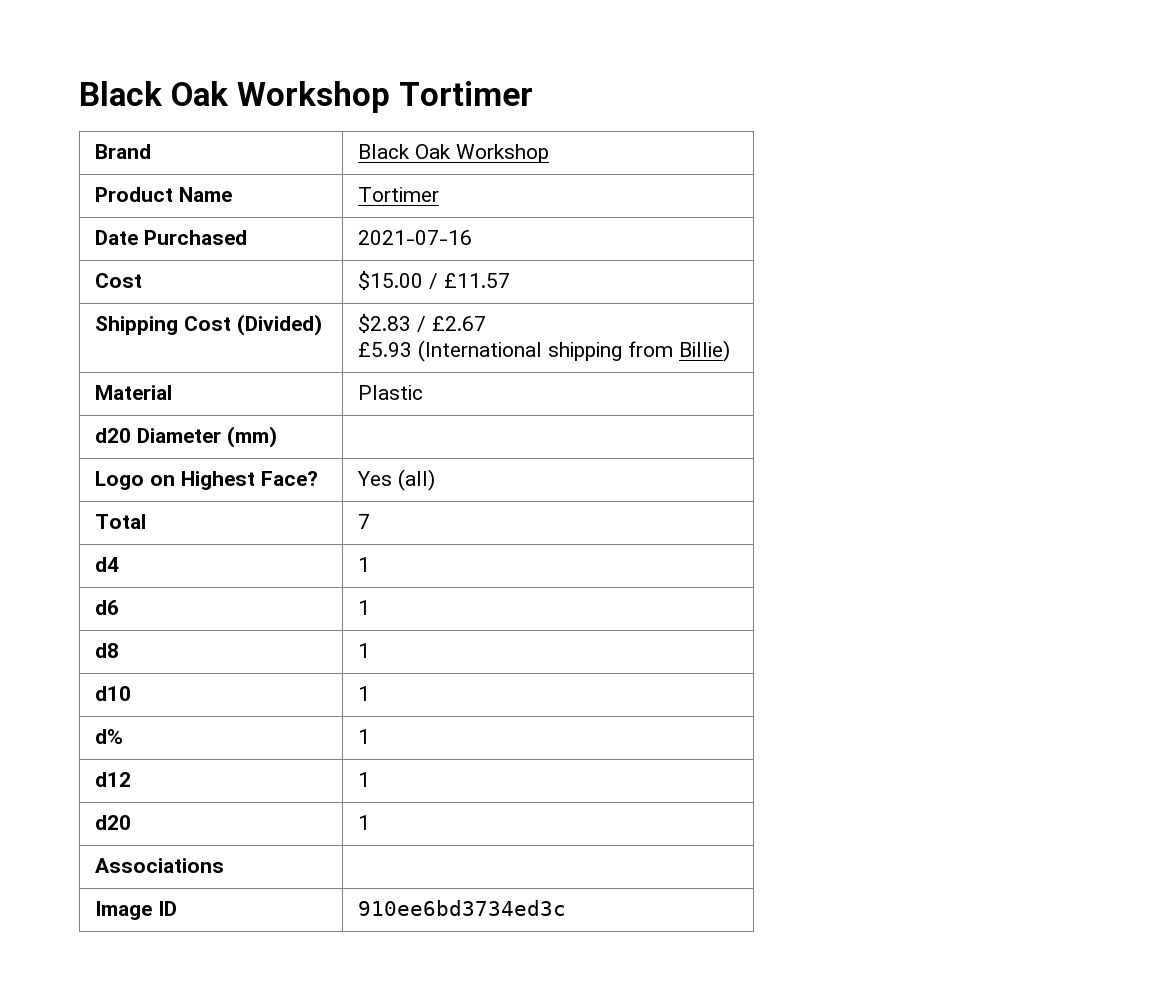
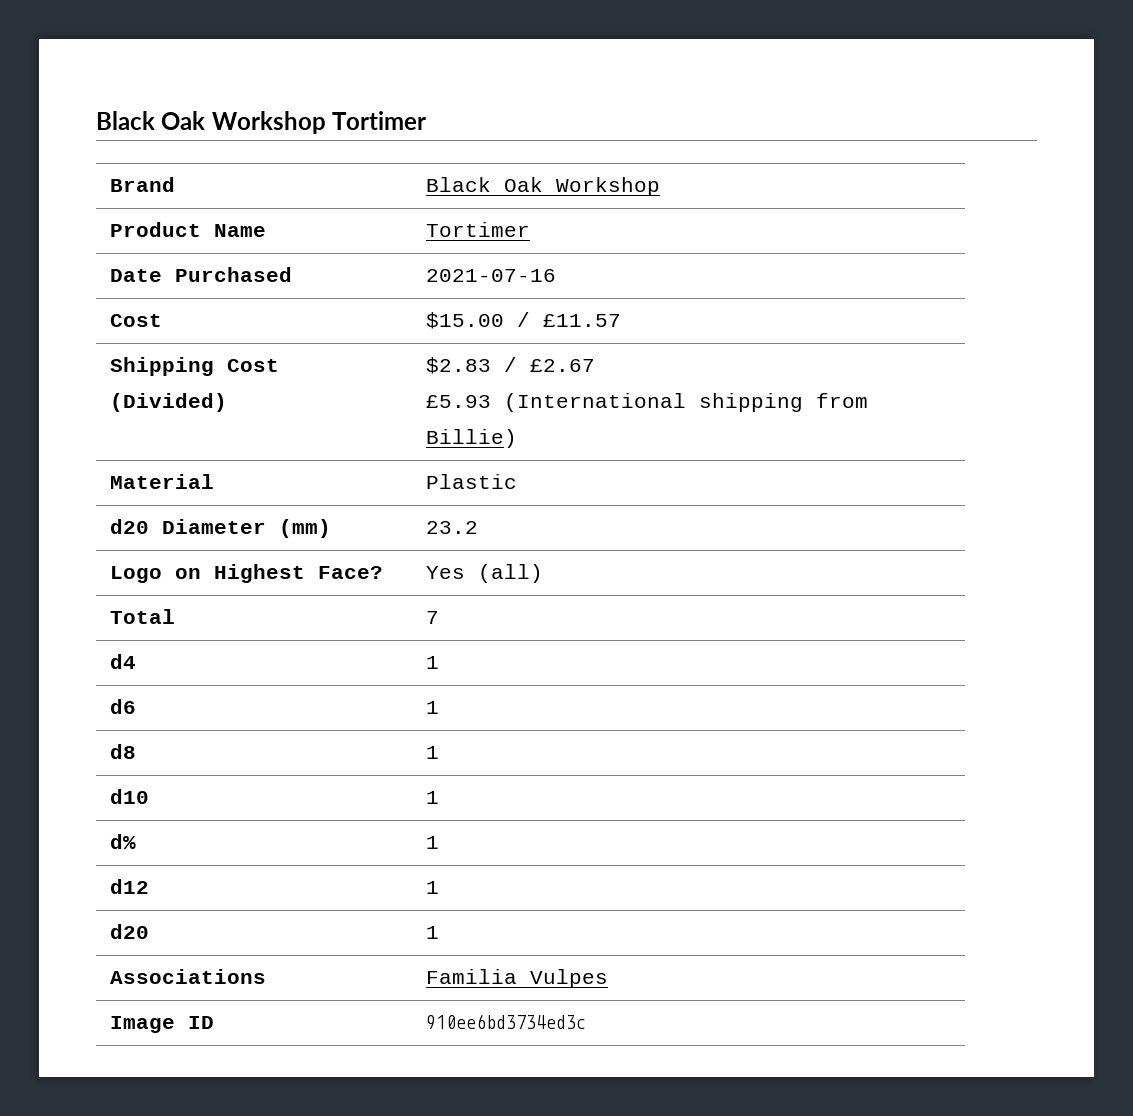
- d20 Diameter (mm) |
+ d20 Diameter (mm) | 23.2
- Associations |
+ Associations | Familia Vulpes

